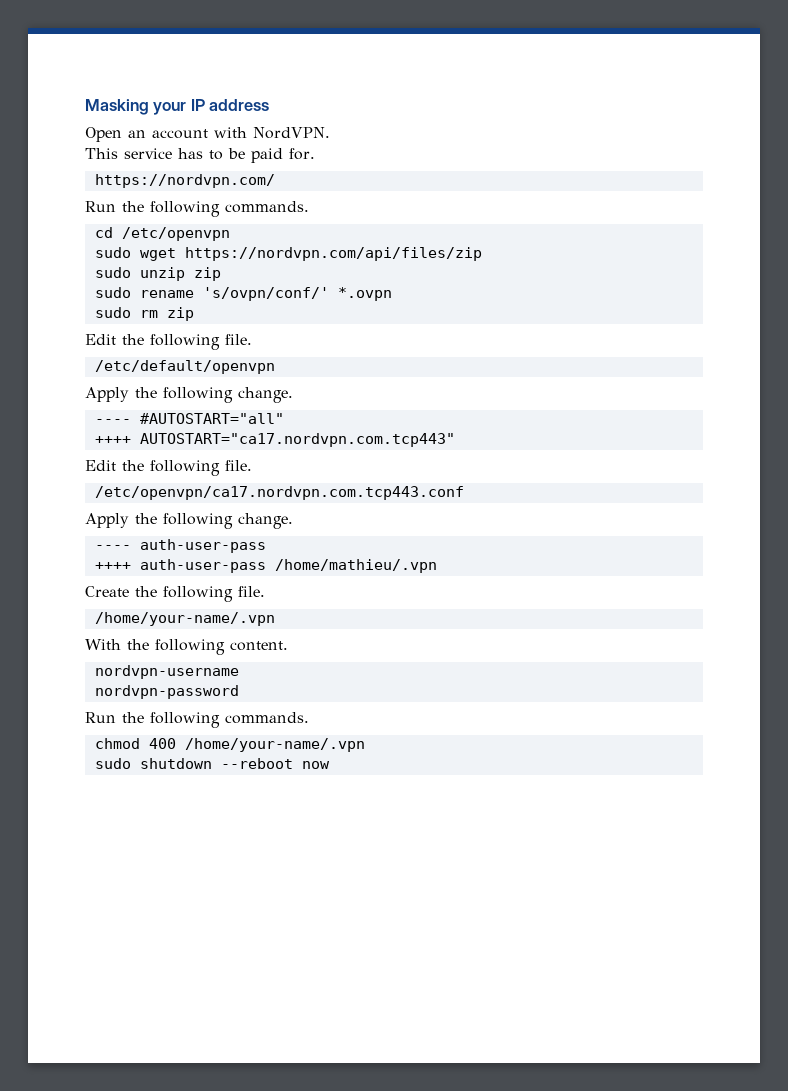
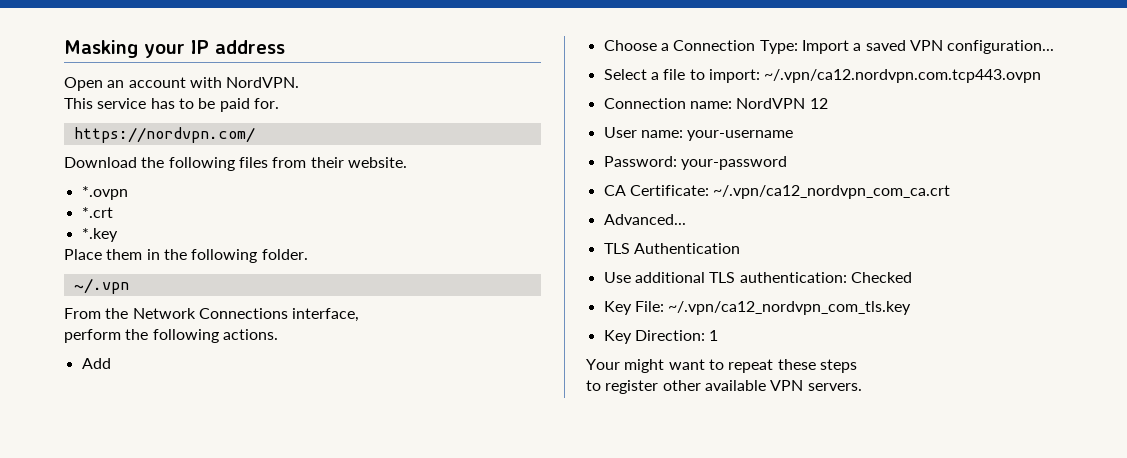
  https://nordvpn.com/
- Run the following commands.
- cd /etc/openvpn
- sudo wget https://nordvpn.com/api/files/zip
- sudo unzip zip
- sudo rename 's/ovpn/conf/' *.ovpn
- sudo rm zip
- Edit the following file.
- /etc/default/openvpn
- Apply the following change.
- ---- #AUTOSTART="all"
- ++++ AUTOSTART="ca17.nordvpn.com.tcp443"
- Edit the following file.
- /etc/openvpn/ca17.nordvpn.com.tcp443.conf
- Apply the following change.
- ---- auth-user-pass
- ++++ auth-user-pass /home/mathieu/.vpn
- Create the following file.
- /home/your-name/.vpn
- With the following content.
- nordvpn-username
- nordvpn-password
- Run the following commands.
- chmod 400 /home/your-name/.vpn
- sudo shutdown --reboot now
+ Download the following files from their website.
+ *.ovpn
+ *.crt
+ *.key
+ Place them in the following folder.
+ ~/.vpn
+ From the Network Connections interface,
+ perform the following actions.
+ Add
+ Choose a Connection Type: Import a saved VPN configuration...
+ Select a file to import: ~/.vpn/ca12.nordvpn.com.tcp443.ovpn
+ Connection name: NordVPN 12
+ User name: your-username
+ Password: your-password
+ CA Certificate: ~/.vpn/ca12_nordvpn_com_ca.crt
+ Advanced...
+ TLS Authentication
+ Use additional TLS authentication: Checked
+ Key File: ~/.vpn/ca12_nordvpn_com_tls.key
+ Key Direction: 1
+ Your might want to repeat these steps
+ to register other available VPN servers.

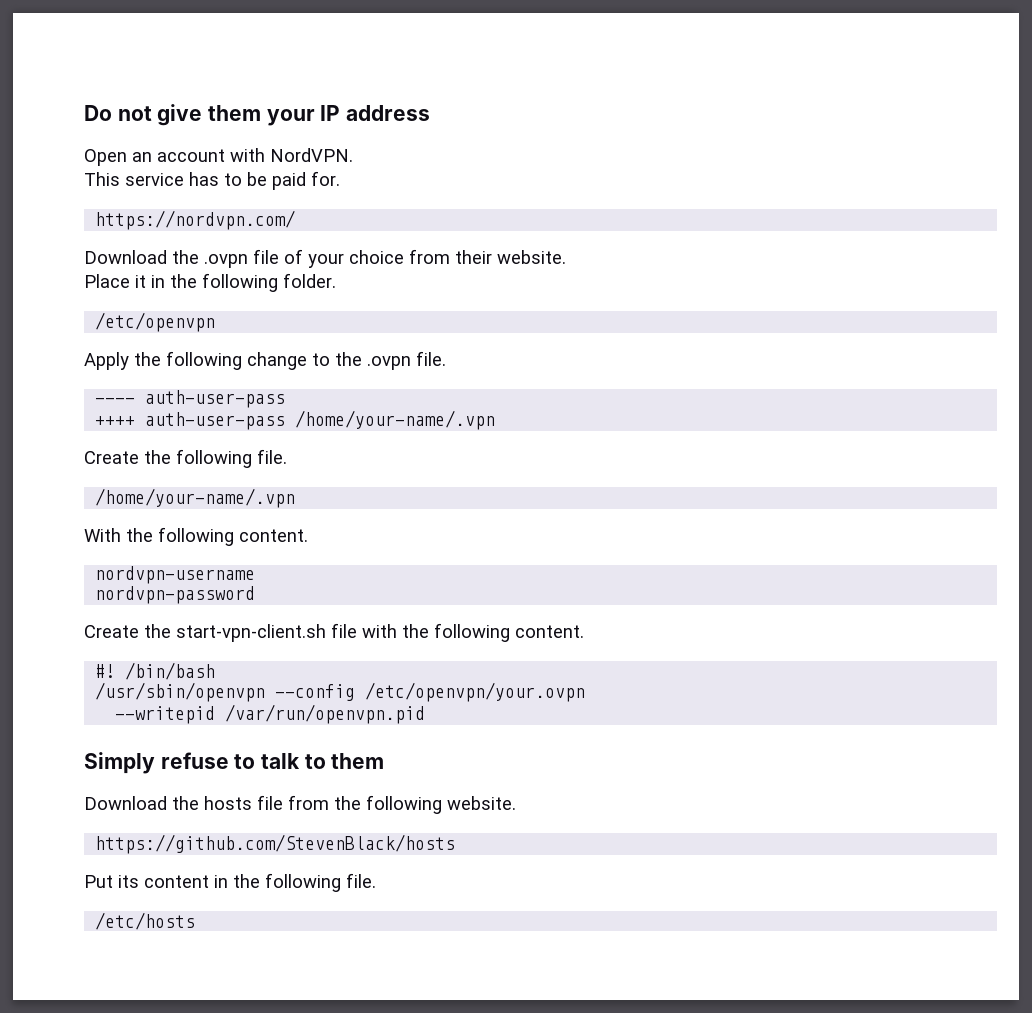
- Masking your IP address
+ Do not give them your IP address
- Download the following files from their website.
+ Download the .ovpn file of your choice from their website.
- *.ovpn
- *.crt
- *.key
- Place them in the following folder.
+ Place it in the following folder.
- ~/.vpn
- From the Network Connections interface,
- perform the following actions.
- Add
- Choose a Connection Type: Import a saved VPN configuration...
- Select a file to import: ~/.vpn/ca12.nordvpn.com.tcp443.ovpn
- Connection name: NordVPN 12
- User name: your-username
- Password: your-password
- CA Certificate: ~/.vpn/ca12_nordvpn_com_ca.crt
- Advanced...
- TLS Authentication
- Use additional TLS authentication: Checked
- Key File: ~/.vpn/ca12_nordvpn_com_tls.key
- Key Direction: 1
- Your might want to repeat these steps
- to register other available VPN servers.
+ /etc/openvpn
+ Apply the following change to the .ovpn file.
+ ---- auth-user-pass
+ ++++ auth-user-pass /home/your-name/.vpn
+ Create the following file.
+ /home/your-name/.vpn
+ With the following content.
+ nordvpn-username
+ nordvpn-password
+ Create the start-vpn-client.sh file with the following content.
+ #! /bin/bash
+ /usr/sbin/openvpn --config /etc/openvpn/your.ovpn
+ --writepid /var/run/openvpn.pid
+ Simply refuse to talk to them
+ Download the hosts file from the following website.
+ https://github.com/StevenBlack/hosts
+ Put its content in the following file.
+ /etc/hosts

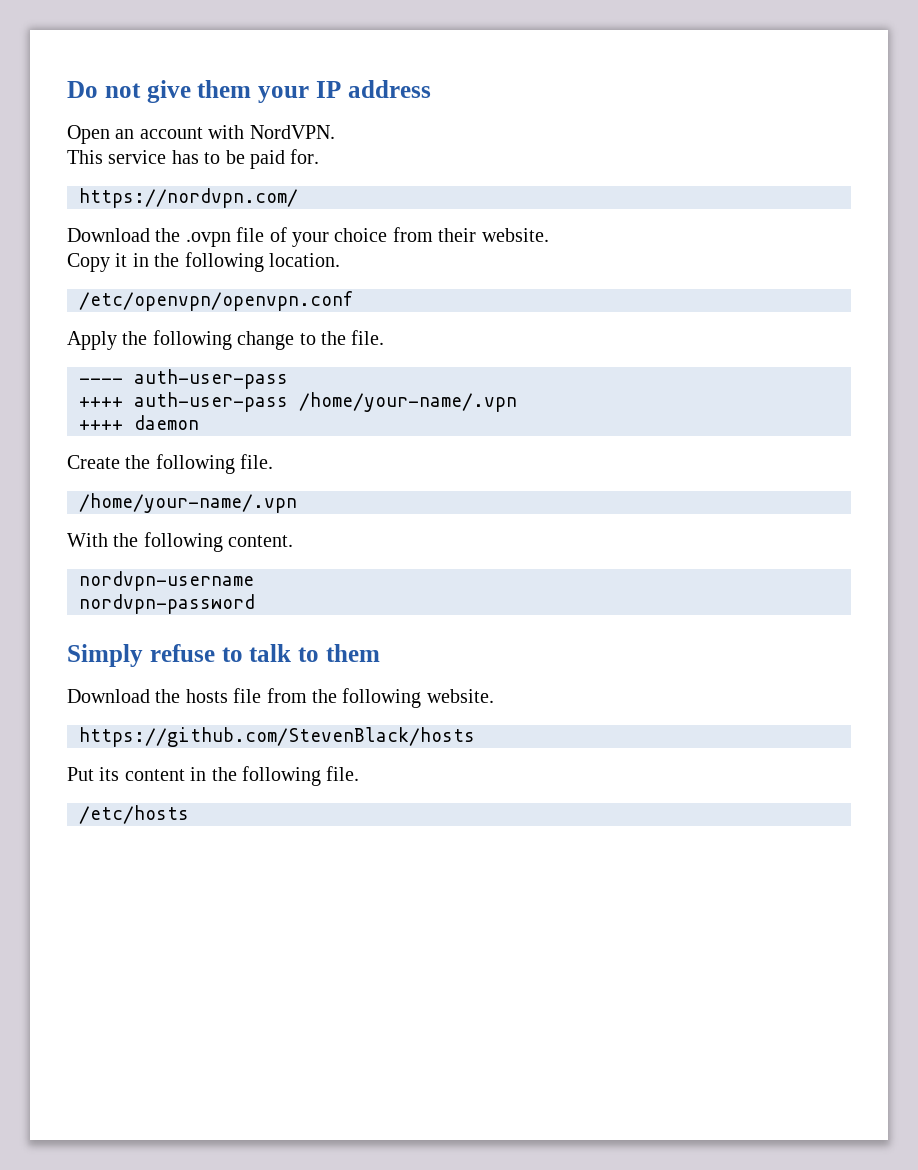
- Place it in the following folder.
- /etc/openvpn
+ Copy it in the following location.
+ /etc/openvpn/openvpn.conf
- Apply the following change to the .ovpn file.
+ Apply the following change to the file.
+ ++++ daemon
- Create the start-vpn-client.sh file with the following content.
- #! /bin/bash
- /usr/sbin/openvpn --config /etc/openvpn/your.ovpn
- --writepid /var/run/openvpn.pid

